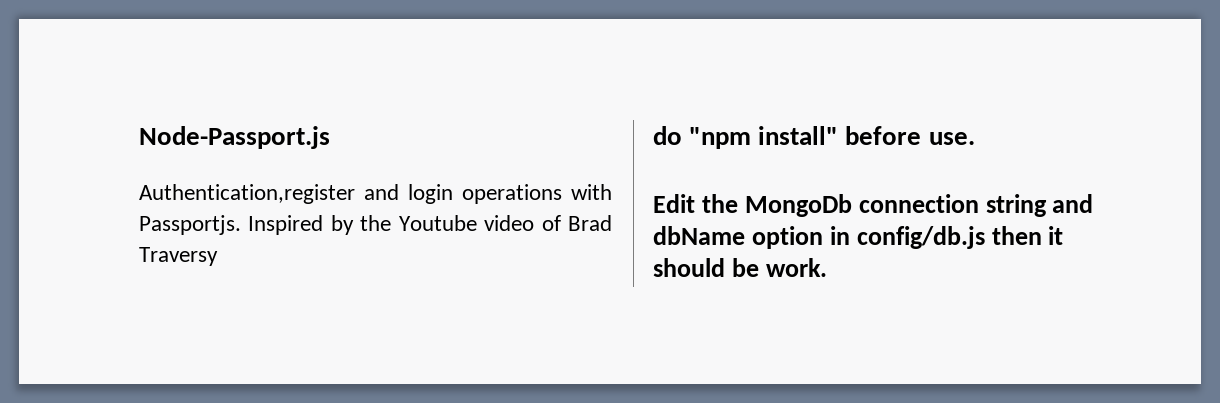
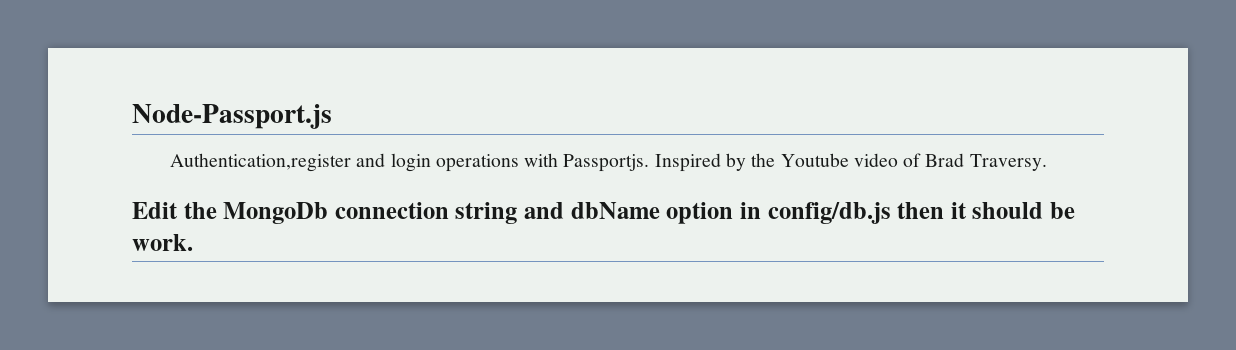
- Inspired by the Youtube video of Brad Traversy
- do "npm install" before use.
+ Inspired by the Youtube video of Brad Traversy.

